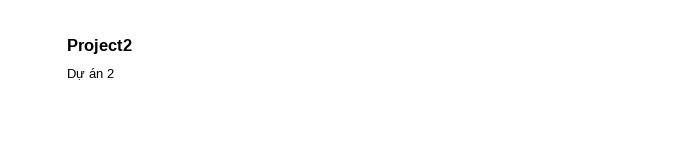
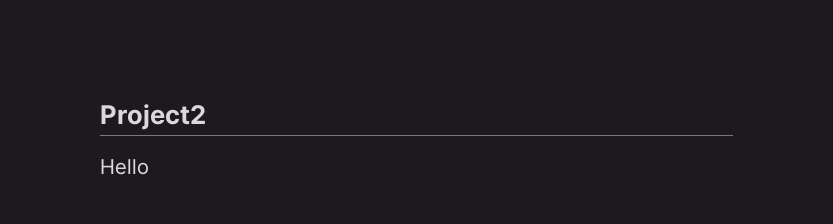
- Dự án 2
+ Hello

